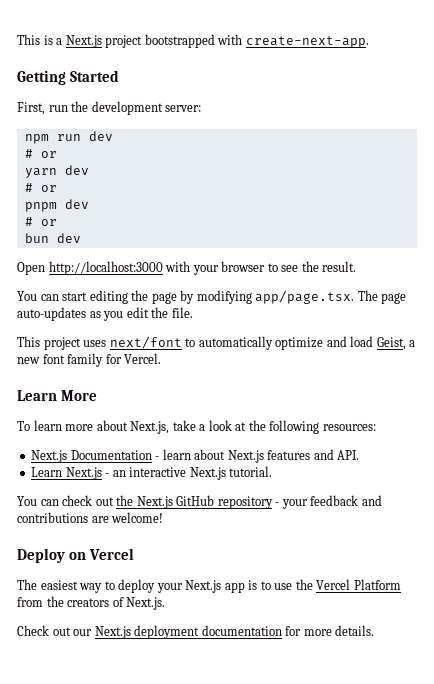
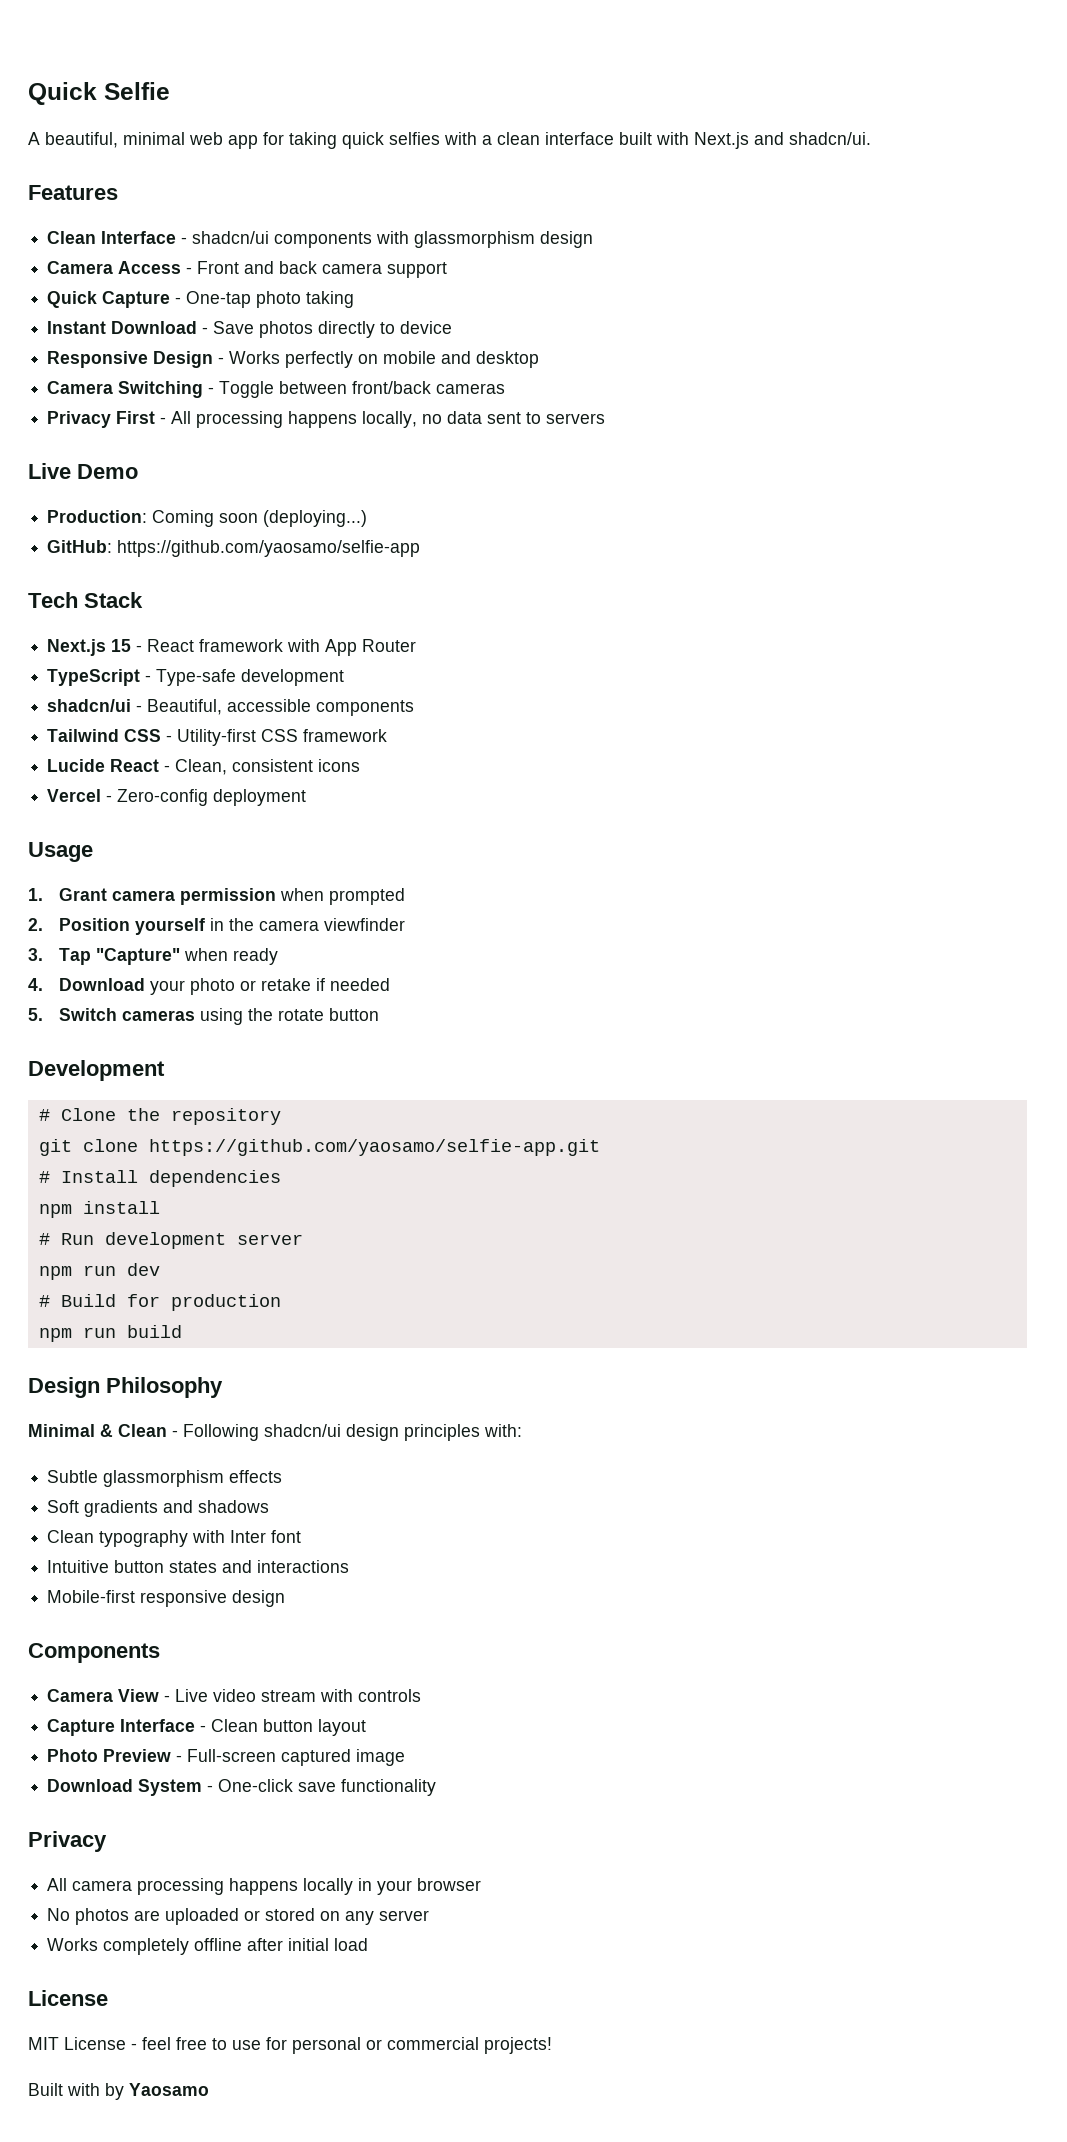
- This is a Next.js project bootstrapped with create-next-app.
- Getting Started
- First, run the development server:
+ Quick Selfie
+ A beautiful, minimal web app for taking quick selfies with a clean interface built with Next.js and shadcn/ui.
+ Features
+ Clean Interface - shadcn/ui components with glassmorphism design
+ Camera Access - Front and back camera support
+ Quick Capture - One-tap photo taking
+ Instant Download - Save photos directly to device
+ Responsive Design - Works perfectly on mobile and desktop
+ Camera Switching - Toggle between front/back cameras
+ Privacy First - All processing happens locally, no data sent to servers
+ Live Demo
+ Production: Coming soon (deploying...)
+ GitHub: https://github.com/yaosamo/selfie-app
+ Tech Stack
+ Next.js 15 - React framework with App Router
+ TypeScript - Type-safe development
+ shadcn/ui - Beautiful, accessible components
+ Tailwind CSS - Utility-first CSS framework
+ Lucide React - Clean, consistent icons
+ Vercel - Zero-config deployment
+ Usage
+ 1. Grant camera permission when prompted
+ 2. Position yourself in the camera viewfinder
+ 3. Tap "Capture" when ready
+ 4. Download your photo or retake if needed
+ 5. Switch cameras using the rotate button
+ Development
+ # Clone the repository
+ git clone https://github.com/yaosamo/selfie-app.git
+ # Install dependencies
+ npm install
+ # Run development server
  npm run dev
- # or
- yarn dev
- # or
- pnpm dev
- # or
- bun dev
- Open http://localhost:3000 with your browser to see the result.
- You can start editing the page by modifying app/page.tsx. The page auto-updates as you edit the file.
- This project uses next/font to automatically optimize and load Geist, a new font family for Vercel.
- Learn More
- To learn more about Next.js, take a look at the following resources:
- Next.js Documentation - learn about Next.js features and API.
- Learn Next.js - an interactive Next.js tutorial.
- You can check out the Next.js GitHub repository - your feedback and contributions are welcome!
- Deploy on Vercel
- The easiest way to deploy your Next.js app is to use the Vercel Platform from the creators of Next.js.
- Check out our Next.js deployment documentation for more details.
+ # Build for production
+ npm run build
+ Design Philosophy
+ Minimal & Clean - Following shadcn/ui design principles with:
+ Subtle glassmorphism effects
+ Soft gradients and shadows
+ Clean typography with Inter font
+ Intuitive button states and interactions
+ Mobile-first responsive design
+ Components
+ Camera View - Live video stream with controls
+ Capture Interface - Clean button layout
+ Photo Preview - Full-screen captured image
+ Download System - One-click save functionality
+ Privacy
+ All camera processing happens locally in your browser
+ No photos are uploaded or stored on any server
+ Works completely offline after initial load
+ License
+ MIT License - feel free to use for personal or commercial projects!
+ Built with by Yaosamo

